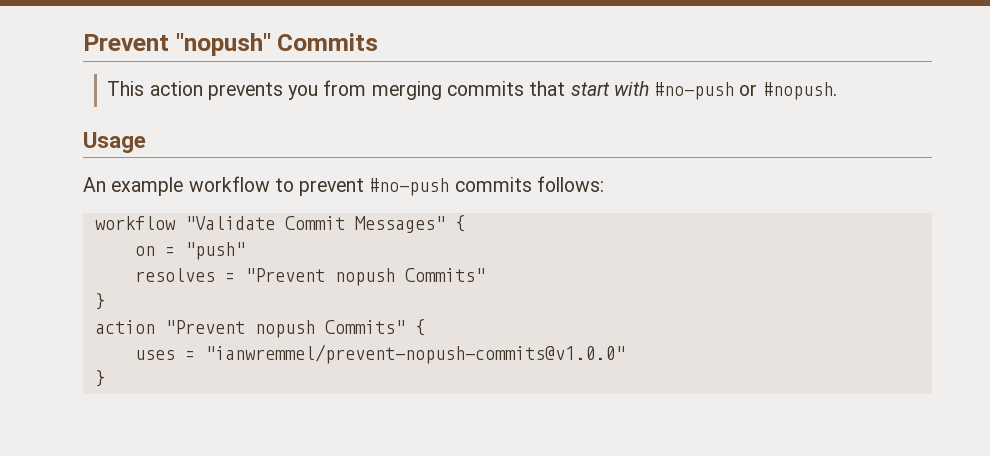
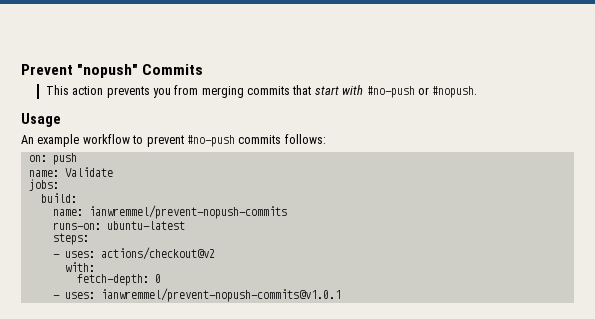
- workflow "Validate Commit Messages" {
- on = "push"
- resolves = "Prevent nopush Commits"
- }
- action "Prevent nopush Commits" {
- uses = "ianwremmel/prevent-nopush-commits@v1.0.0"
- }
+ on: push
+ name: Validate
+ jobs:
+ build:
+ name: ianwremmel/prevent-nopush-commits
+ runs-on: ubuntu-latest
+ steps:
+ - uses: actions/checkout@v2
+ with:
+ fetch-depth: 0
+ - uses: ianwremmel/prevent-nopush-commits@v1.0.1

